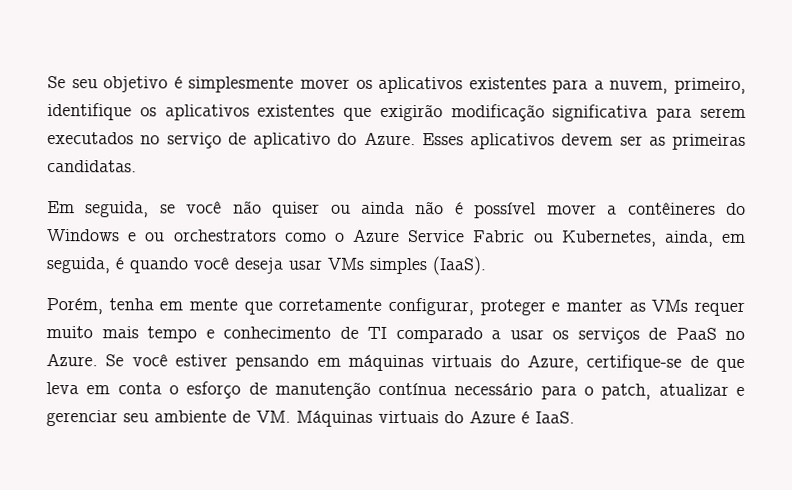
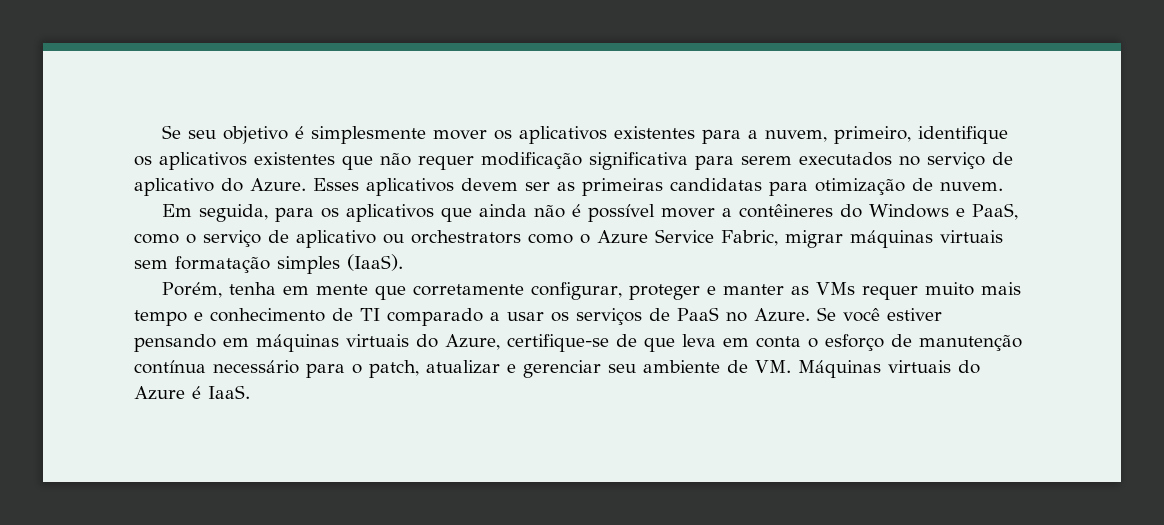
- Se seu objetivo é simplesmente mover os aplicativos existentes para a nuvem, primeiro, identifique os aplicativos existentes que exigirão modificação significativa para serem executados no serviço de aplicativo do Azure.
+ Se seu objetivo é simplesmente mover os aplicativos existentes para a nuvem, primeiro, identifique os aplicativos existentes que não requer modificação significativa para serem executados no serviço de aplicativo do Azure.
- Esses aplicativos devem ser as primeiras candidatas.
- Em seguida, se você não quiser ou ainda não é possível mover a contêineres do Windows e ou orchestrators como o Azure Service Fabric ou Kubernetes, ainda, em seguida, é quando você deseja usar VMs simples (IaaS).
+ Esses aplicativos devem ser as primeiras candidatas para otimização de nuvem.
+ Em seguida, para os aplicativos que ainda não é possível mover a contêineres do Windows e PaaS, como o serviço de aplicativo ou orchestrators como o Azure Service Fabric, migrar máquinas virtuais sem formatação simples (IaaS).

